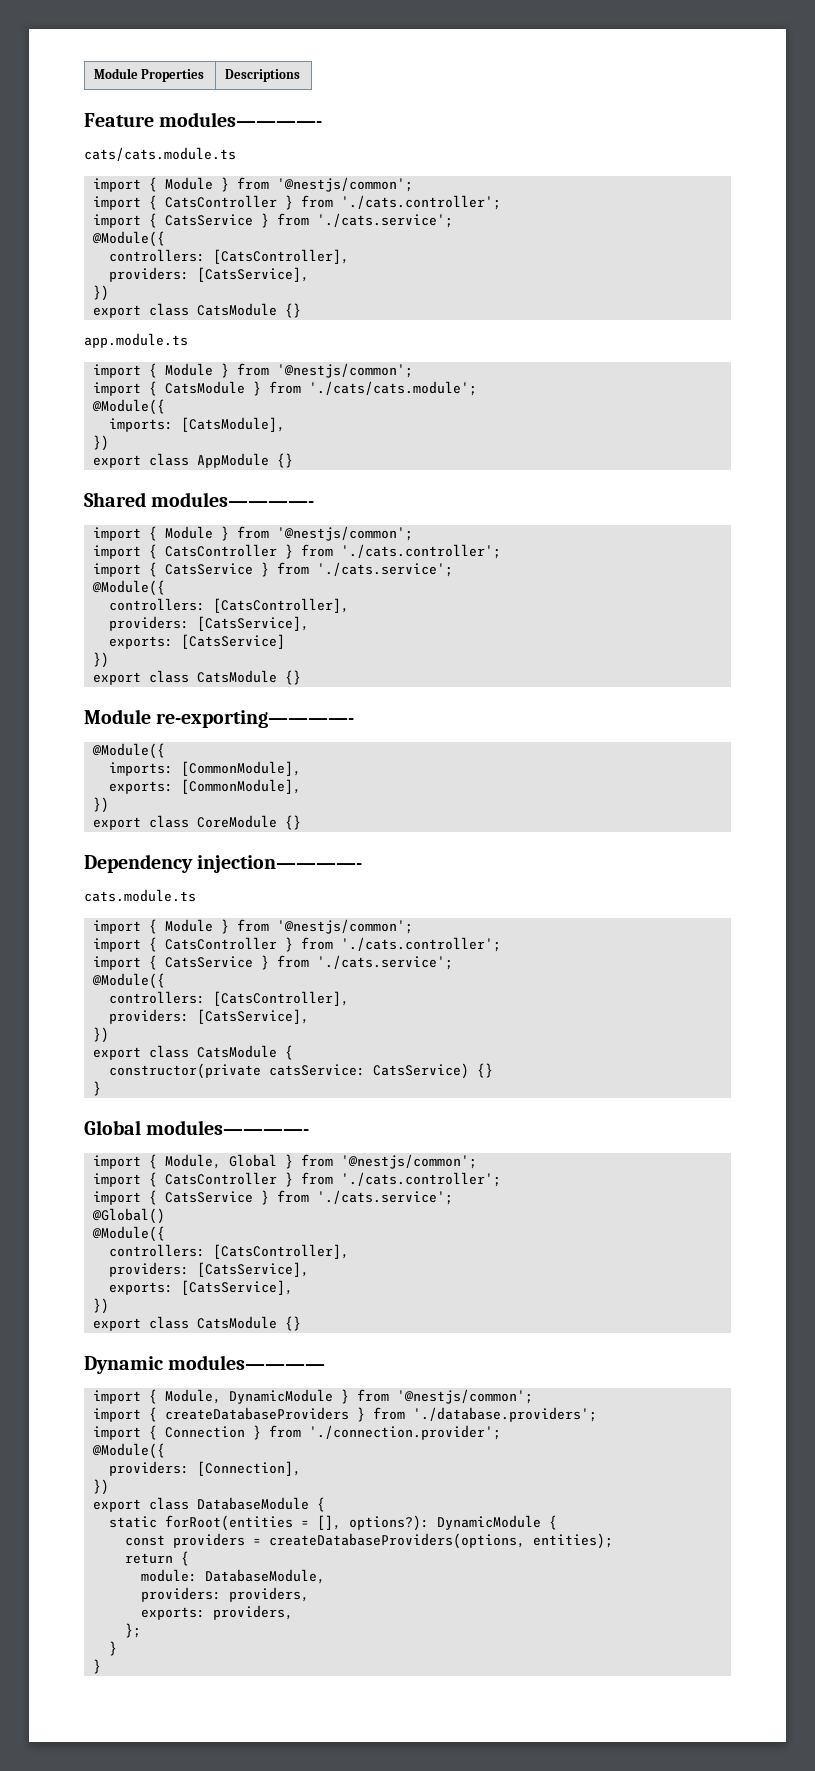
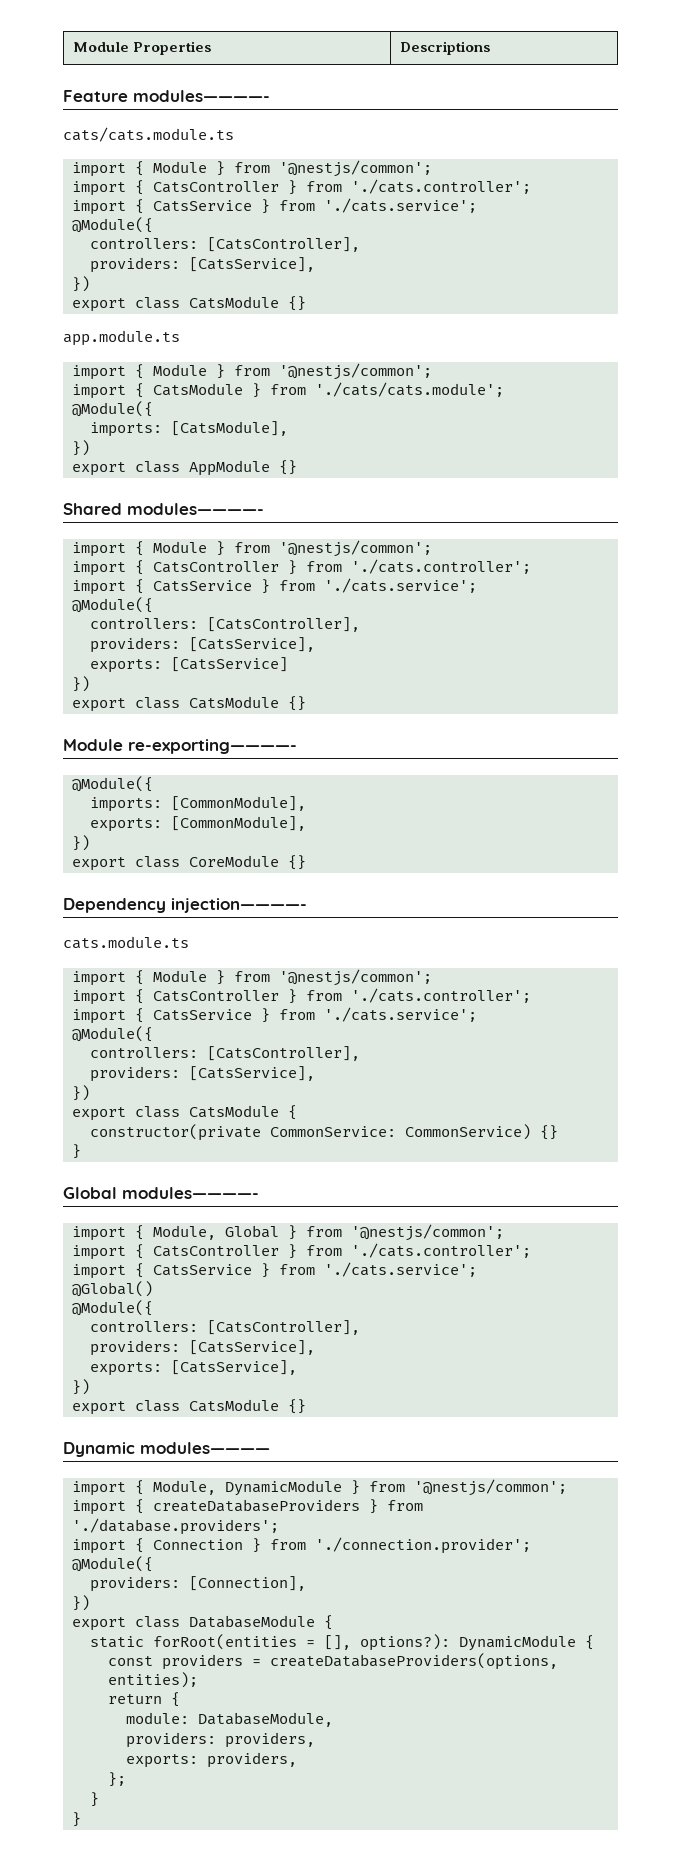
- constructor(private catsService: CatsService) {}
+ constructor(private CommonService: CommonService) {}

